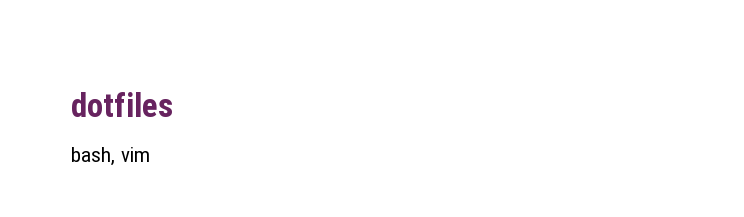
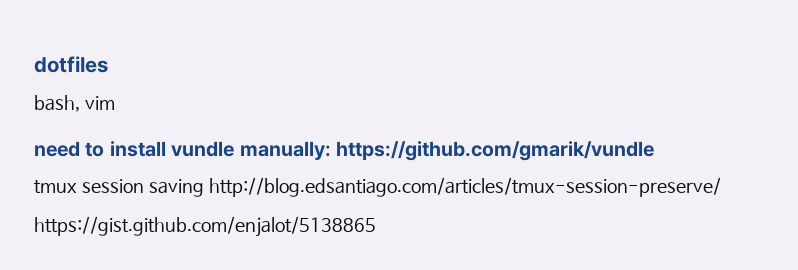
+ need to install vundle manually: https://github.com/gmarik/vundle
+ tmux session saving http://blog.edsantiago.com/articles/tmux-session-preserve/
+ https://gist.github.com/enjalot/5138865

